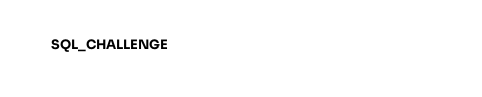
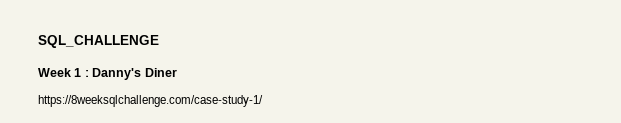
+ Week 1 : Danny's Diner
+ https://8weeksqlchallenge.com/case-study-1/

